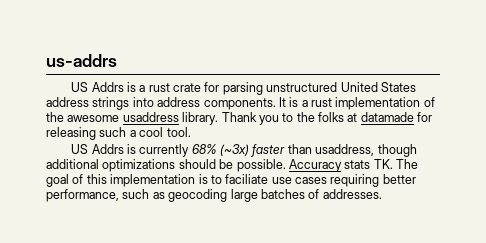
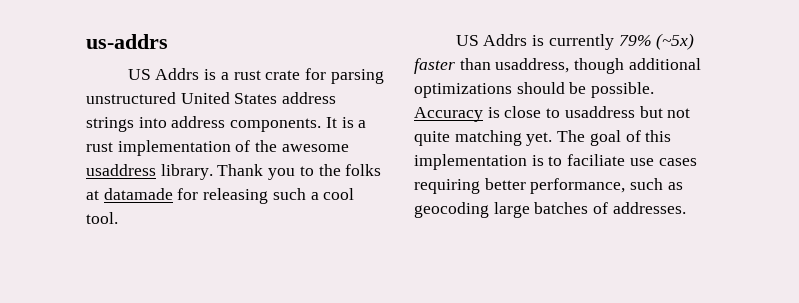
- US Addrs is currently 68% (~3x) faster than usaddress, though additional optimizations should be possible.
+ US Addrs is currently 79% (~5x) faster than usaddress, though additional optimizations should be possible.
- Accuracy stats TK. The goal of this implementation is to faciliate use cases requiring better performance, such as geocoding large batches of addresses.
+ Accuracy is close to usaddress but not quite matching yet. The goal of this implementation is to faciliate use cases requiring better performance, such as geocoding large batches of addresses.

